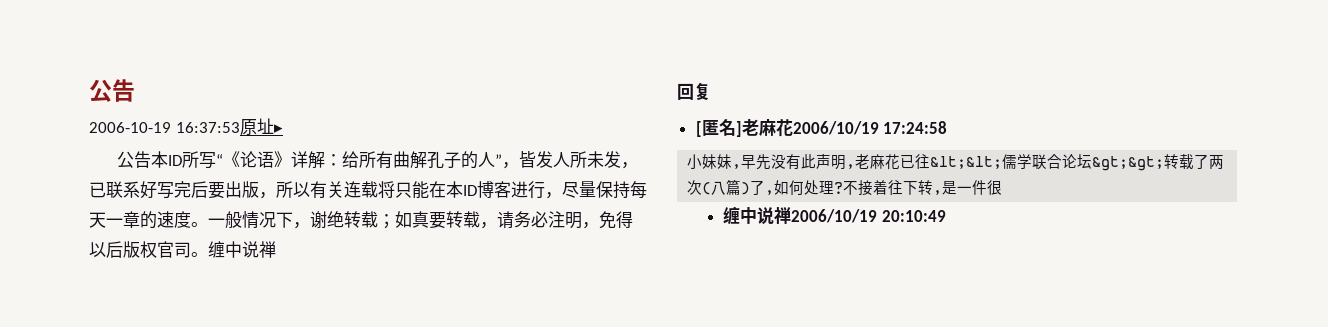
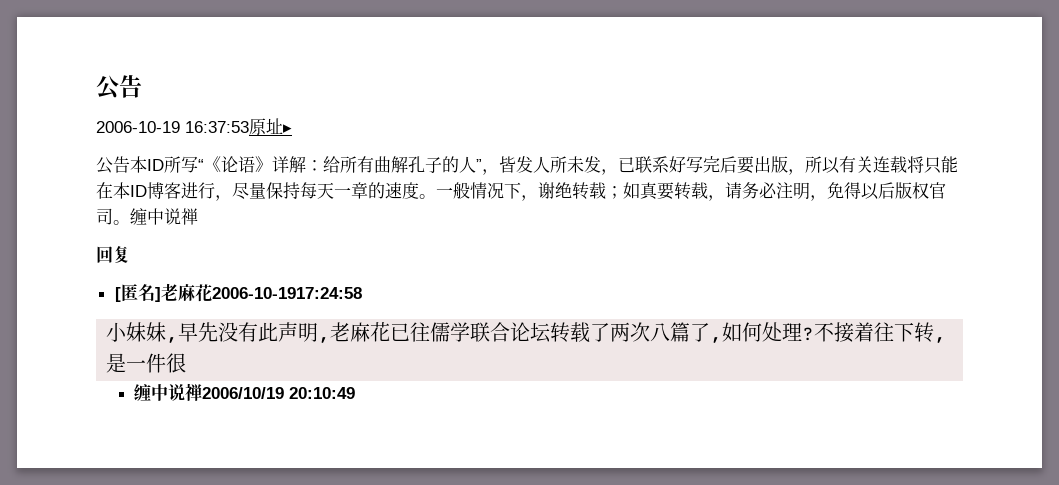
- [匿名]老麻花2006/10/19 17:24:58
+ [匿名]老麻花2006-10-1917:24:58
- 小妹妹,早先没有此声明,老麻花已往&lt;&lt;儒学联合论坛&gt;&gt;转载了两次(八篇)了,如何处理?
+ 小妹妹,早先没有此声明,老麻花已往儒学联合论坛转载了两次八篇了,如何处理?

